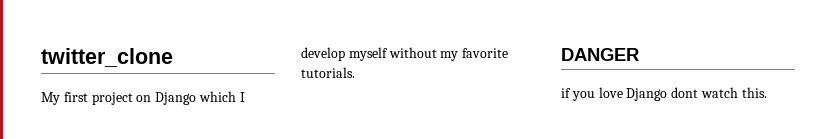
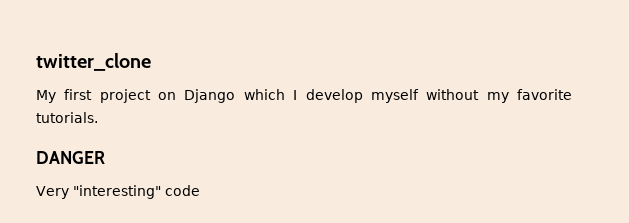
- if you love Django dont watch this.
+ Very "interesting" code

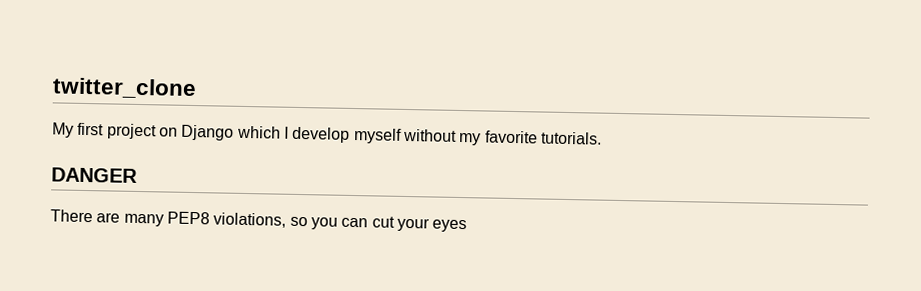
- Very "interesting" code
+ There are many PEP8 violations, so you can cut your eyes

